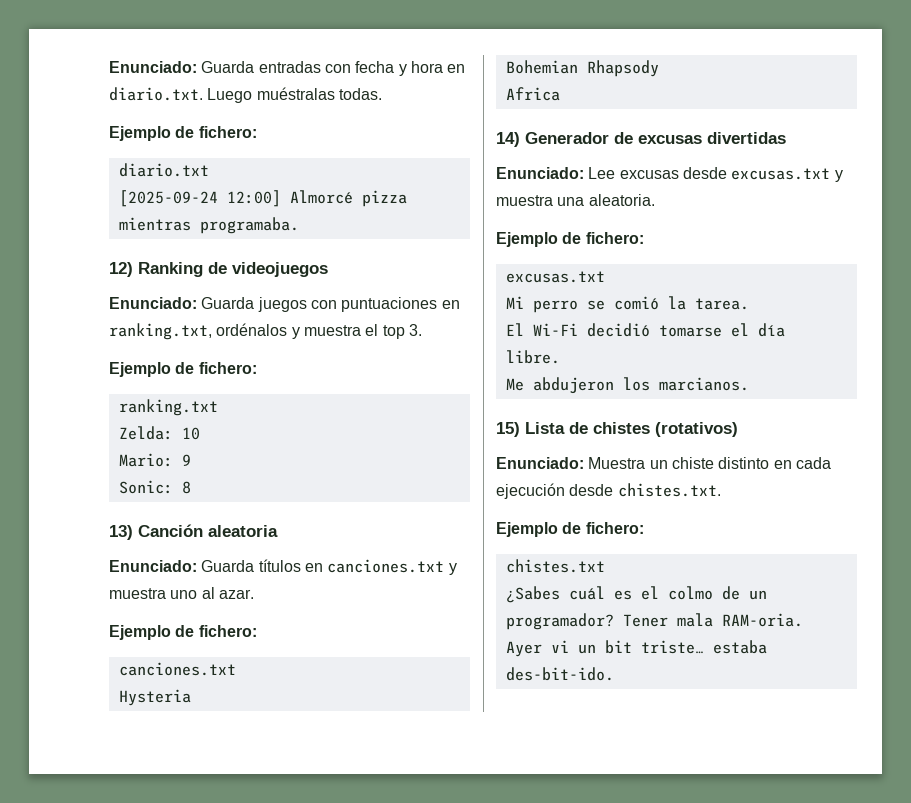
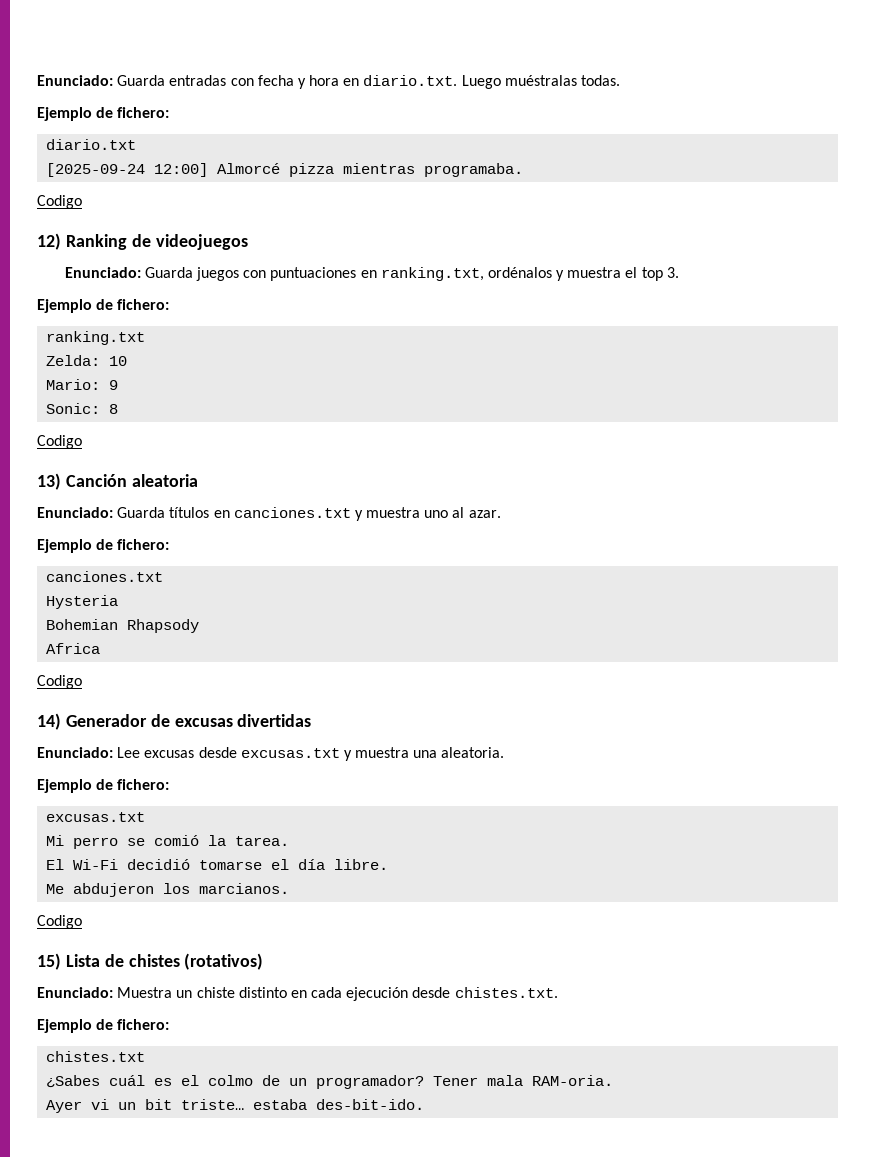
  [2025-09-24 12:00] Almorcé pizza mientras programaba.
+ Codigo
  Sonic: 8
+ Codigo
  Africa
+ Codigo
  Me abdujeron los marcianos.
+ Codigo

